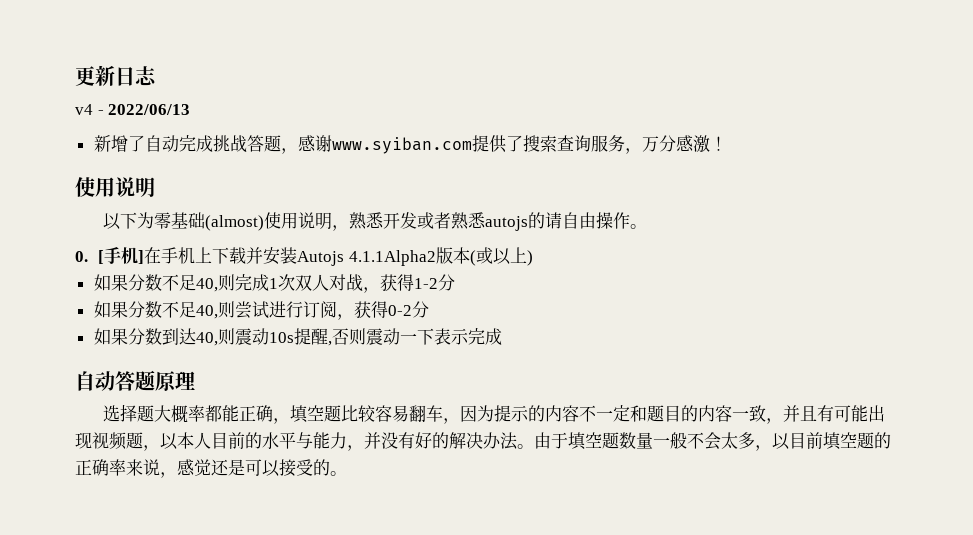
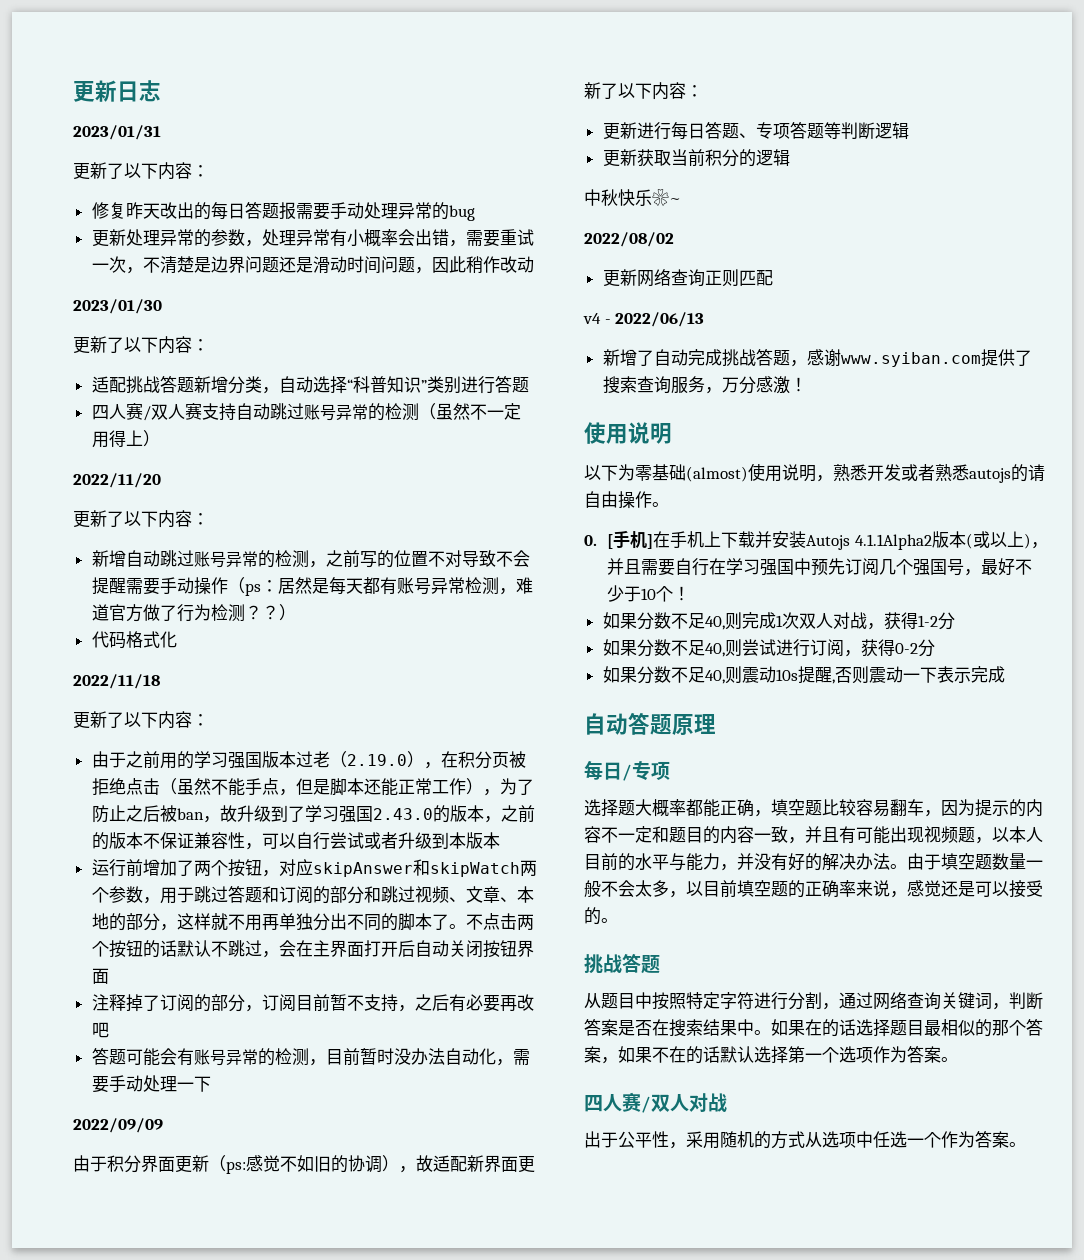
+ 2023/01/31
+ 更新了以下内容：
+ 修复昨天改出的每日答题报需要手动处理异常的bug
+ 更新处理异常的参数，处理异常有小概率会出错，需要重试一次，不清楚是边界问题还是滑动时间问题，因此稍作改动
+ 2023/01/30
+ 更新了以下内容：
+ 适配挑战答题新增分类，自动选择“科普知识”类别进行答题
+ 四人赛/双人赛支持自动跳过账号异常的检测（虽然不一定用得上）
+ 2022/11/20
+ 更新了以下内容：
+ 新增自动跳过账号异常的检测，之前写的位置不对导致不会提醒需要手动操作（ps：居然是每天都有账号异常检测，难道官方做了行为检测？？）
+ 代码格式化
+ 2022/11/18
+ 更新了以下内容：
+ 由于之前用的学习强国版本过老（2.19.0），在积分页被拒绝点击（虽然不能手点，但是脚本还能正常工作），为了防止之后被ban，故升级到了学习强国2.43.0的版本，之前的版本不保证兼容性，可以自行尝试或者升级到本版本
+ 运行前增加了两个按钮，对应skipAnswer和skipWatch两个参数，用于跳过答题和订阅的部分和跳过视频、文章、本地的部分，这样就不用再单独分出不同的脚本了。不点击两个按钮的话默认不跳过，会在主界面打开后自动关闭按钮界面
+ 注释掉了订阅的部分，订阅目前暂不支持，之后有必要再改吧
+ 答题可能会有账号异常的检测，目前暂时没办法自动化，需要手动处理一下
+ 2022/09/09
+ 由于积分界面更新（ps:感觉不如旧的协调），故适配新界面更新了以下内容：
+ 更新进行每日答题、专项答题等判断逻辑
+ 更新获取当前积分的逻辑
+ 中秋快乐❀~
+ 2022/08/02
+ 更新网络查询正则匹配
- 0. [手机]在手机上下载并安装Autojs 4.1.1Alpha2版本(或以上)
+ 0. [手机]在手机上下载并安装Autojs 4.1.1Alpha2版本(或以上)，并且需要自行在学习强国中预先订阅几个强国号，最好不少于10个！
- 如果分数到达40,则震动10s提醒,否则震动一下表示完成
+ 如果分数不足40,则震动10s提醒,否则震动一下表示完成
+ 每日/专项
  由于填空题数量一般不会太多，以目前填空题的正确率来说，感觉还是可以接受的。
+ 挑战答题
+ 从题目中按照特定字符进行分割，通过网络查询关键词，判断答案是否在搜索结果中。如果在的话选择题目最相似的那个答案，如果不在的话默认选择第一个选项作为答案。
+ 四人赛/双人对战
+ 出于公平性，采用随机的方式从选项中任选一个作为答案。

